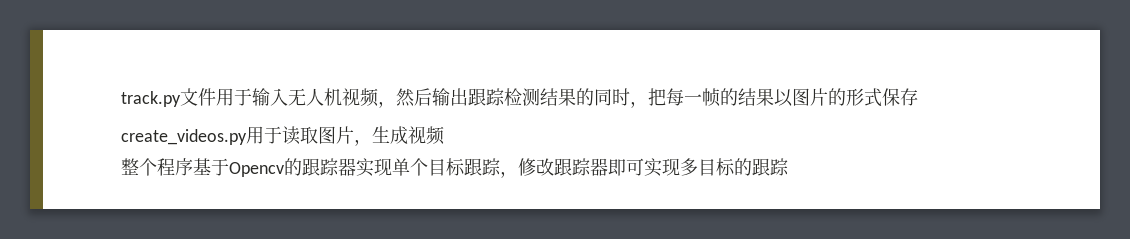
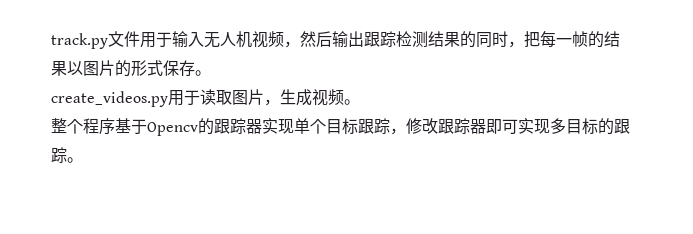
- track.py文件用于输入无人机视频，然后输出跟踪检测结果的同时，把每一帧的结果以图片的形式保存
+ track.py文件用于输入无人机视频，然后输出跟踪检测结果的同时，把每一帧的结果以图片的形式保存。
- create_videos.py用于读取图片，生成视频
+ create_videos.py用于读取图片，生成视频。
- 整个程序基于Opencv的跟踪器实现单个目标跟踪，修改跟踪器即可实现多目标的跟踪
+ 整个程序基于Opencv的跟踪器实现单个目标跟踪，修改跟踪器即可实现多目标的跟踪。

